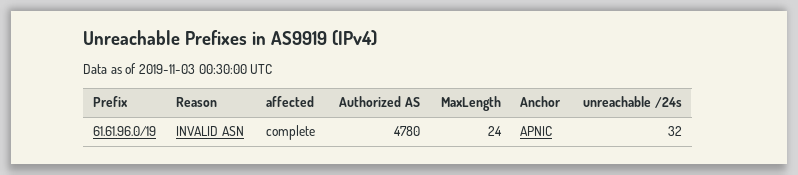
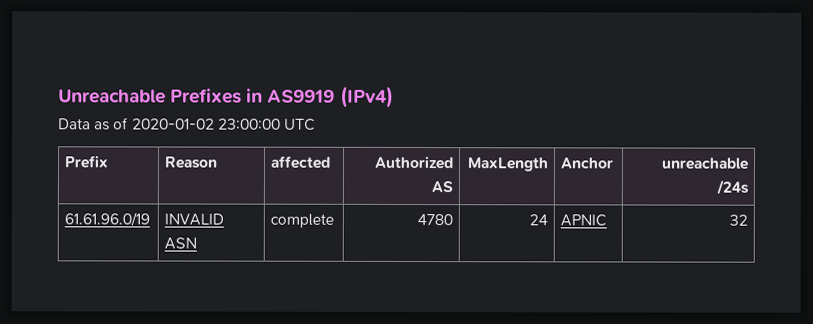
- Data as of 2019-11-03 00:30:00 UTC
+ Data as of 2020-01-02 23:00:00 UTC

